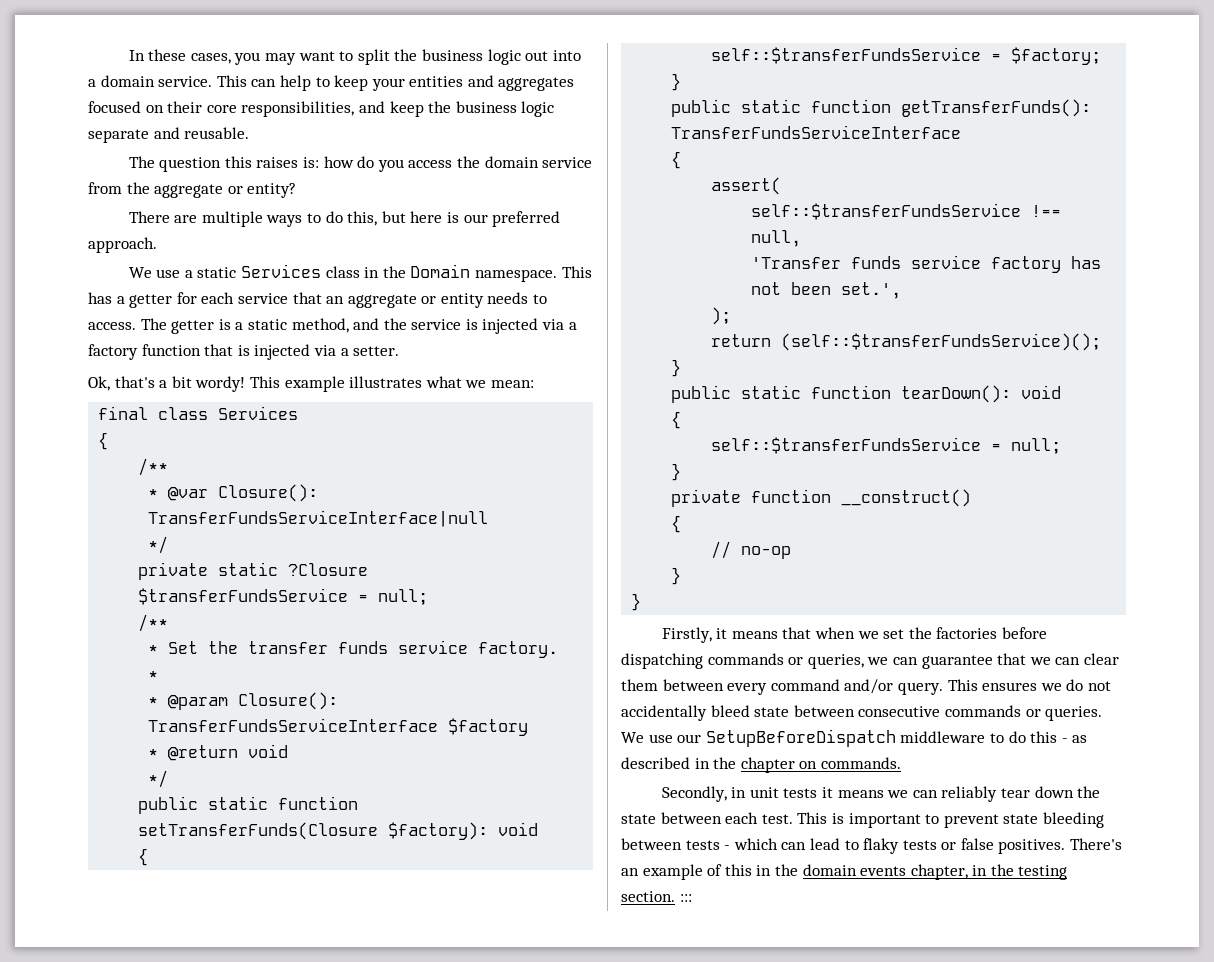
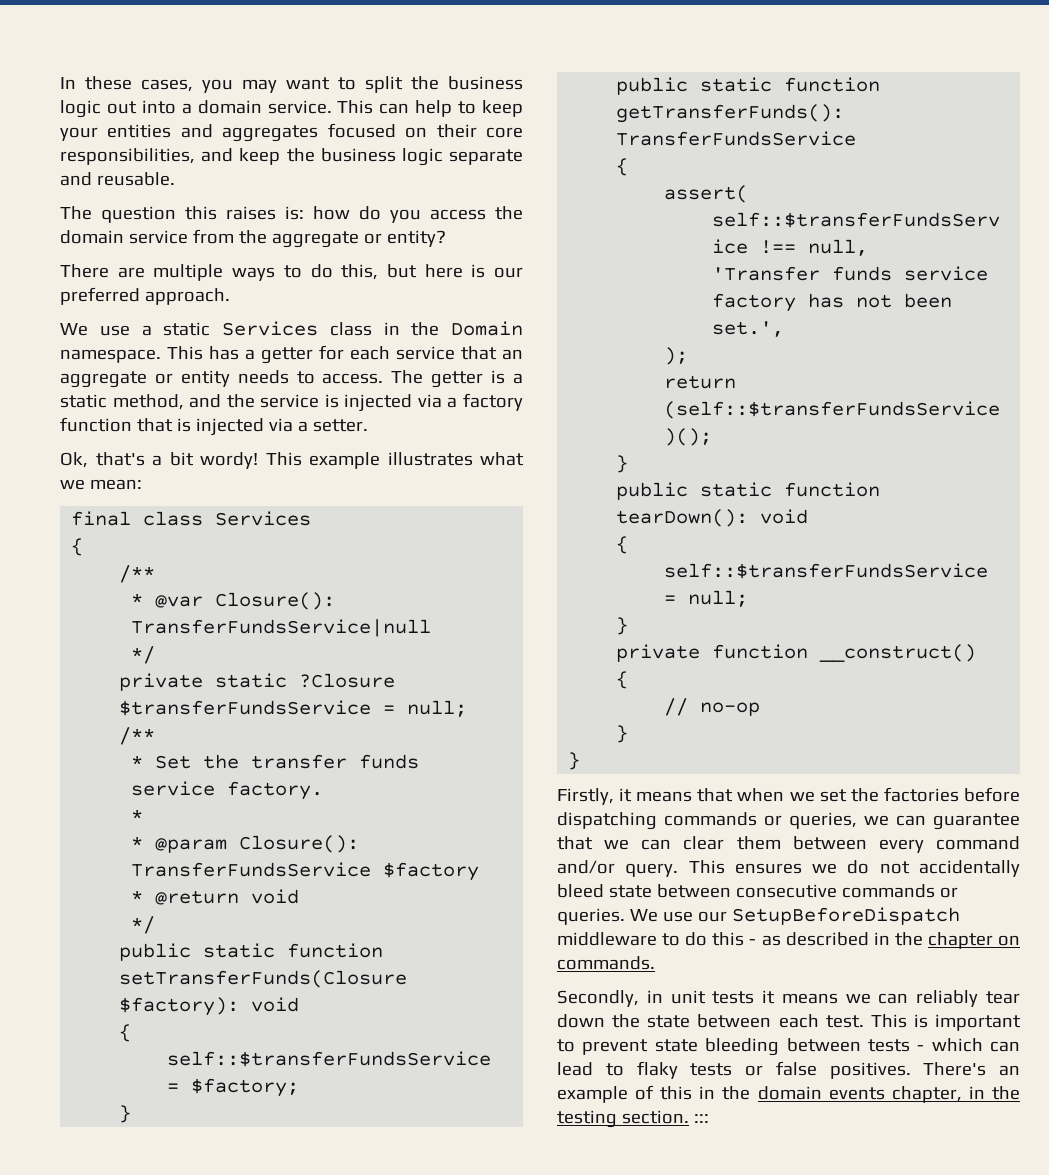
- * @var Closure(): TransferFundsServiceInterface|null
+ * @var Closure(): TransferFundsService|null
- * @param Closure(): TransferFundsServiceInterface $factory
+ * @param Closure(): TransferFundsService $factory
- public static function getTransferFunds(): TransferFundsServiceInterface
+ public static function getTransferFunds(): TransferFundsService

